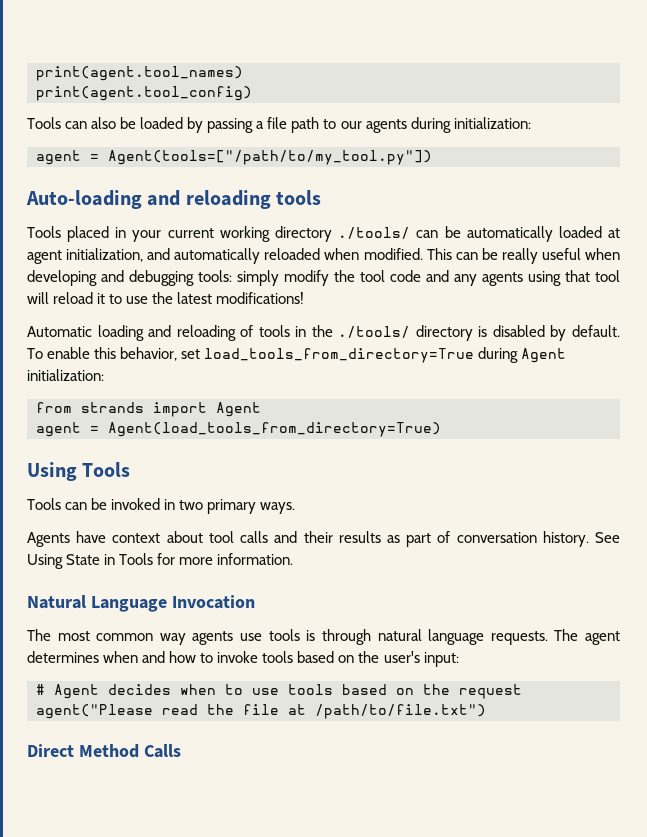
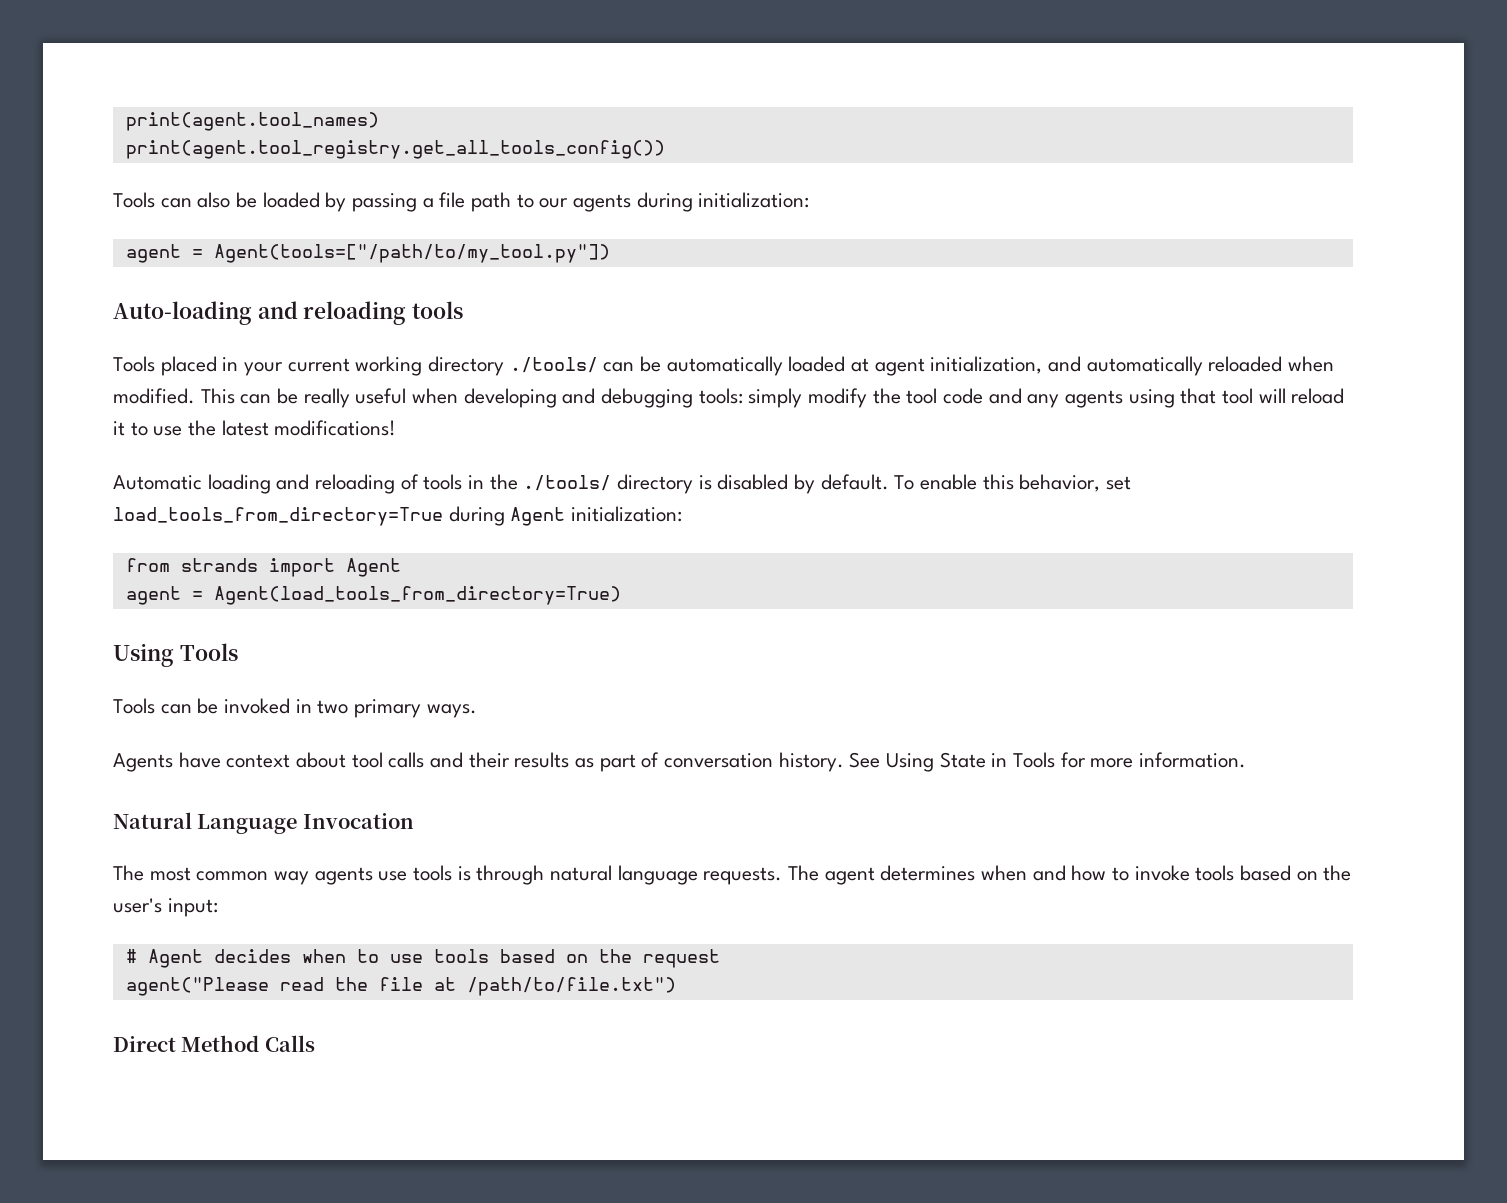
- print(agent.tool_config)
+ print(agent.tool_registry.get_all_tools_config())

